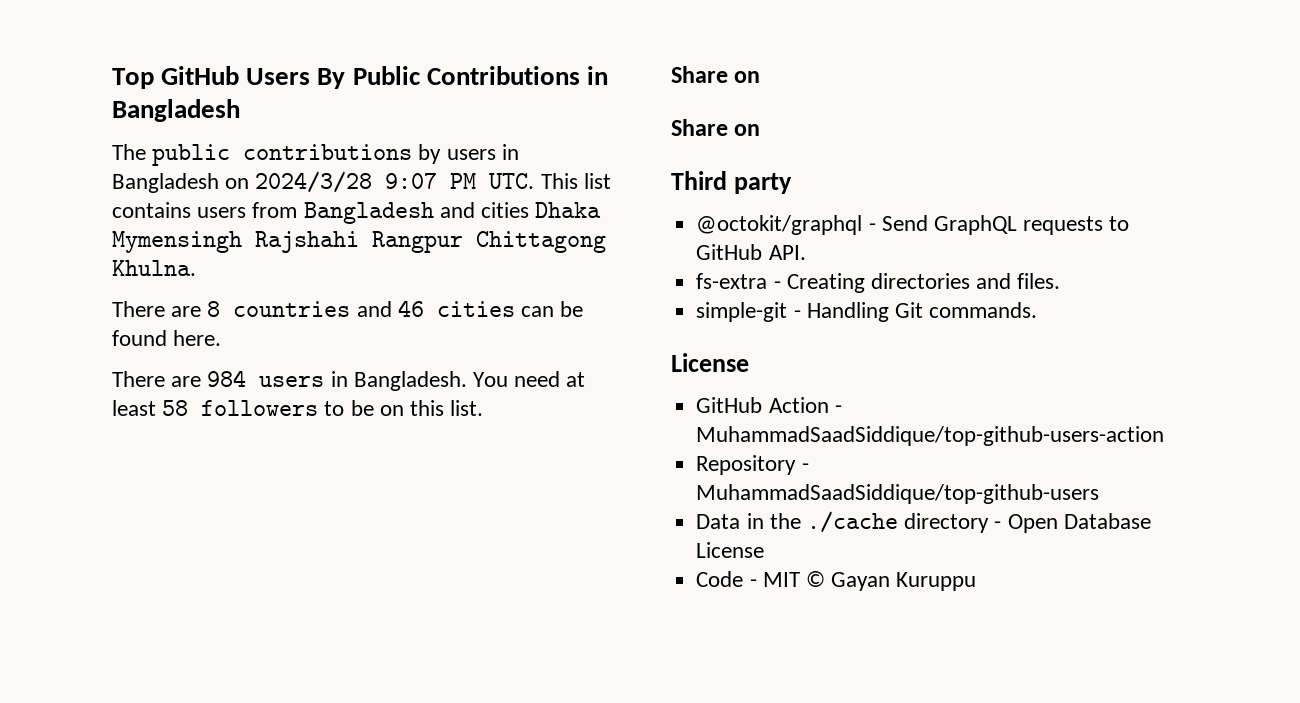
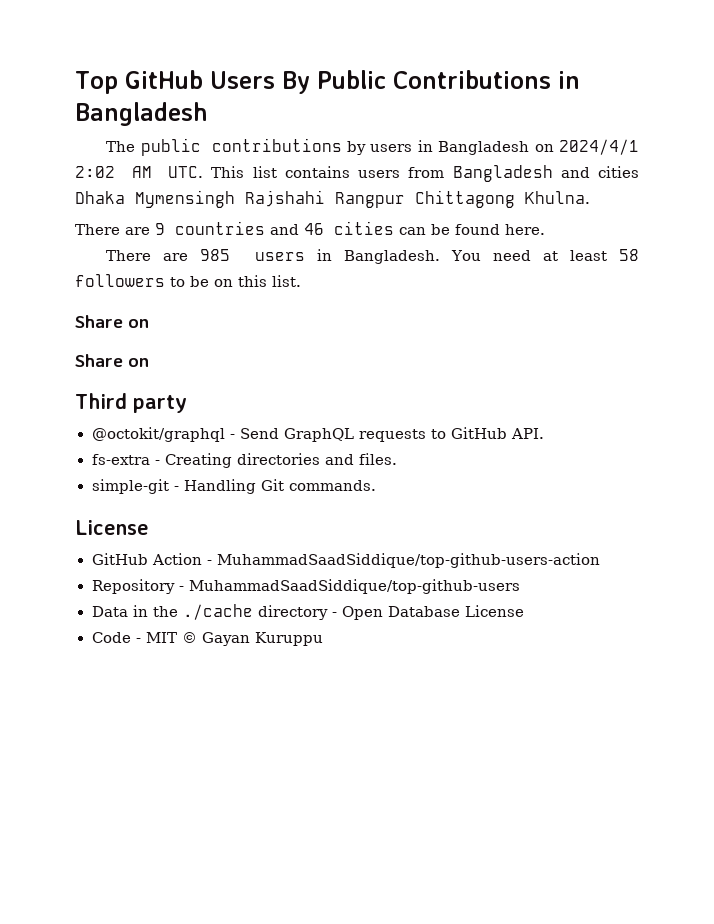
- The public contributions by users in Bangladesh on 2024/3/28 9:07 PM UTC. This list contains users from Bangladesh and cities Dhaka Mymensingh Rajshahi Rangpur Chittagong Khulna.
+ The public contributions by users in Bangladesh on 2024/4/1 2:02 AM UTC. This list contains users from Bangladesh and cities Dhaka Mymensingh Rajshahi Rangpur Chittagong Khulna.
- There are 8 countries and 46 cities can be found here.
+ There are 9 countries and 46 cities can be found here.
- There are 984 users in Bangladesh.
+ There are 985 users in Bangladesh.

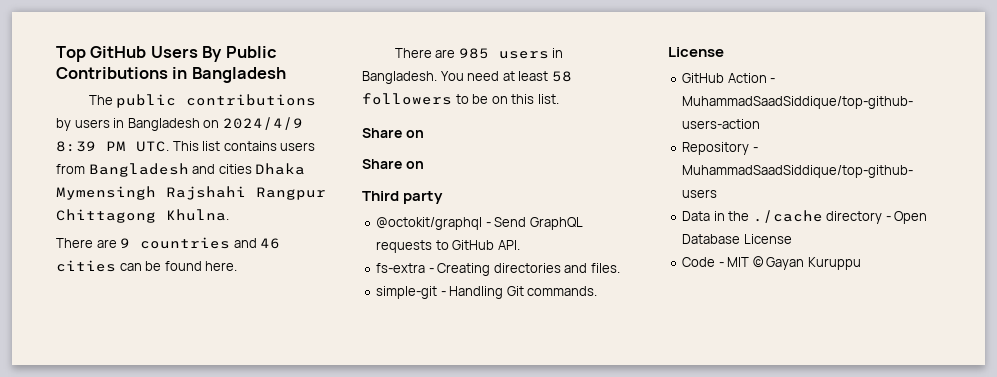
- The public contributions by users in Bangladesh on 2024/4/1 2:02 AM UTC. This list contains users from Bangladesh and cities Dhaka Mymensingh Rajshahi Rangpur Chittagong Khulna.
+ The public contributions by users in Bangladesh on 2024/4/9 8:39 PM UTC. This list contains users from Bangladesh and cities Dhaka Mymensingh Rajshahi Rangpur Chittagong Khulna.

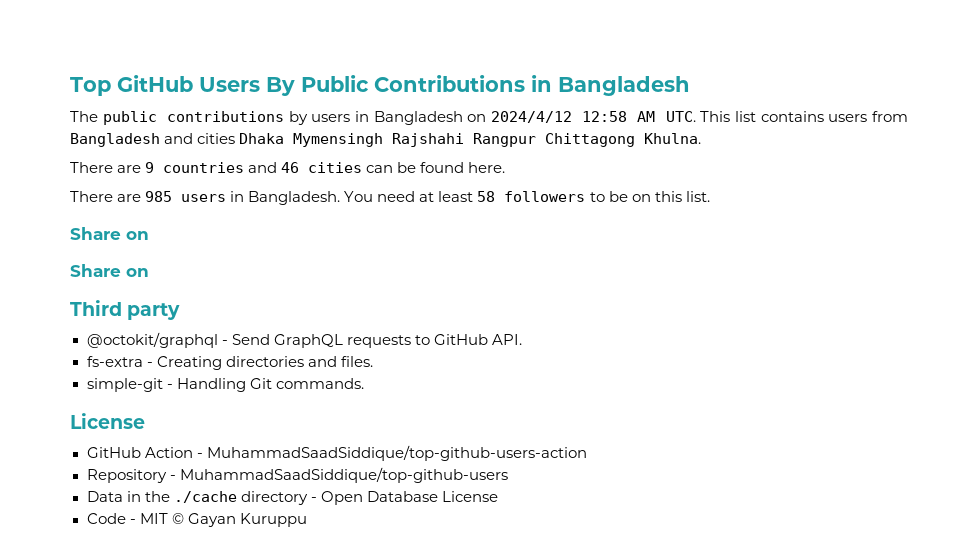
- The public contributions by users in Bangladesh on 2024/4/9 8:39 PM UTC. This list contains users from Bangladesh and cities Dhaka Mymensingh Rajshahi Rangpur Chittagong Khulna.
+ The public contributions by users in Bangladesh on 2024/4/12 12:58 AM UTC. This list contains users from Bangladesh and cities Dhaka Mymensingh Rajshahi Rangpur Chittagong Khulna.

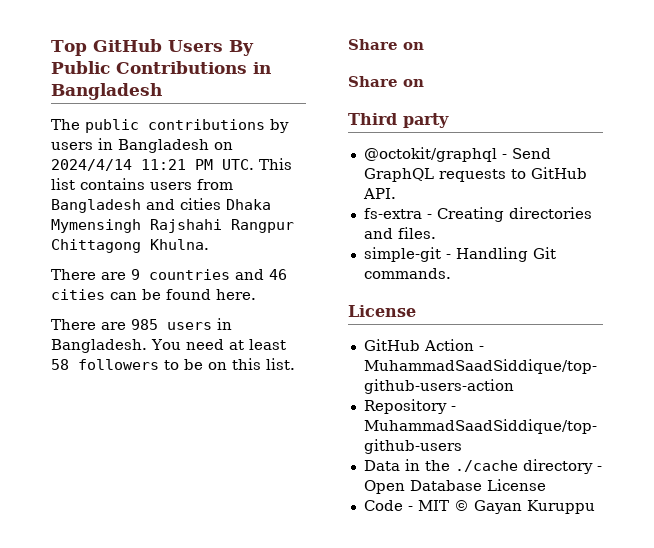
- The public contributions by users in Bangladesh on 2024/4/12 12:58 AM UTC. This list contains users from Bangladesh and cities Dhaka Mymensingh Rajshahi Rangpur Chittagong Khulna.
+ The public contributions by users in Bangladesh on 2024/4/14 11:21 PM UTC. This list contains users from Bangladesh and cities Dhaka Mymensingh Rajshahi Rangpur Chittagong Khulna.

